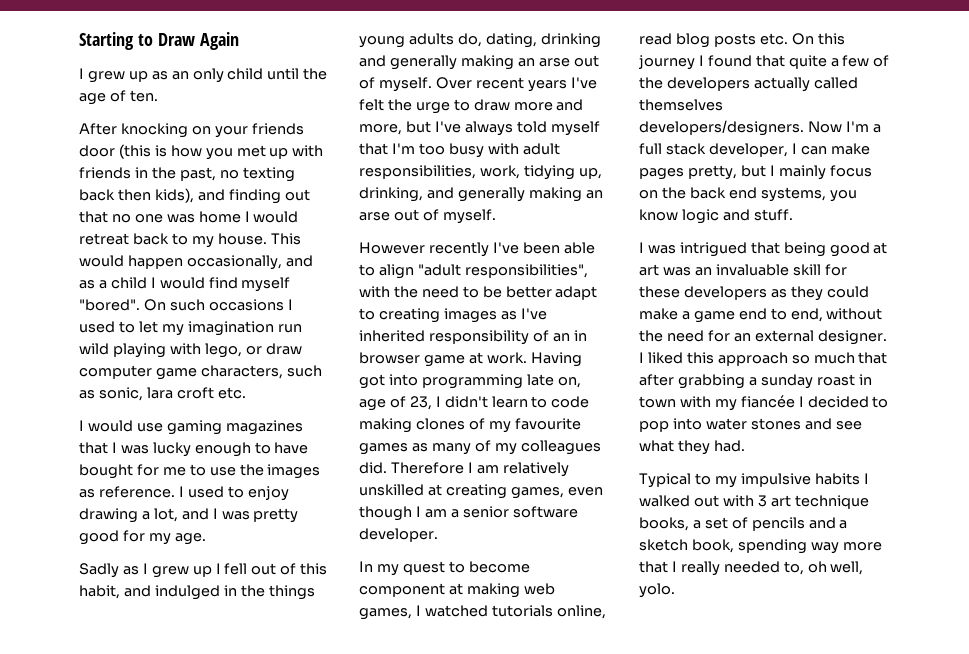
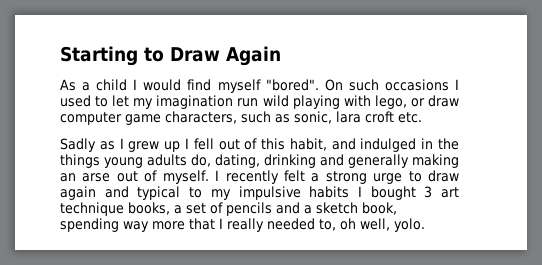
- I grew up as an only child until the age of ten.
- After knocking on your friends door (this is how you met up with friends in the past, no texting back then kids), and finding out that no one was home I would retreat back to my house. This would happen occasionally, and as a child I would find myself "bored".
+ As a child I would find myself "bored".
- I would use gaming magazines that I was lucky enough to have bought for me to use the images as reference. I used to enjoy drawing a lot, and I was pretty good for my age.
- Over recent years I've felt the urge to draw more and more, but I've always told myself that I'm too busy with adult responsibilities, work, tidying up, drinking, and generally making an arse out of myself.
- However recently I've been able to align "adult responsibilities", with the need to be better adapt to creating images as I've inherited responsibility of an in browser game at work. Having got into programming late on, age of 23, I didn't learn to code making clones of my favourite games as many of my colleagues did. Therefore I am relatively unskilled at creating games, even though I am a senior software developer.
- In my quest to become component at making web games, I watched tutorials online, read blog posts etc. On this journey I found that quite a few of the developers actually called themselves developers/designers. Now I'm a full stack developer, I can make pages pretty, but I mainly focus on the back end systems, you know logic and stuff.
- I was intrigued that being good at art was an invaluable skill for these developers as they could make a game end to end, without the need for an external designer. I liked this approach so much that after grabbing a sunday roast in town with my fiancée I decided to pop into water stones and see what they had.
- Typical to my impulsive habits I walked out with 3 art technique books, a set of pencils and a sketch book, spending way more that I really needed to, oh well, yolo.
+ I recently felt a strong urge to draw again and typical to my impulsive habits I bought 3 art technique books, a set of pencils and a sketch book, spending way more that I really needed to, oh well, yolo.

